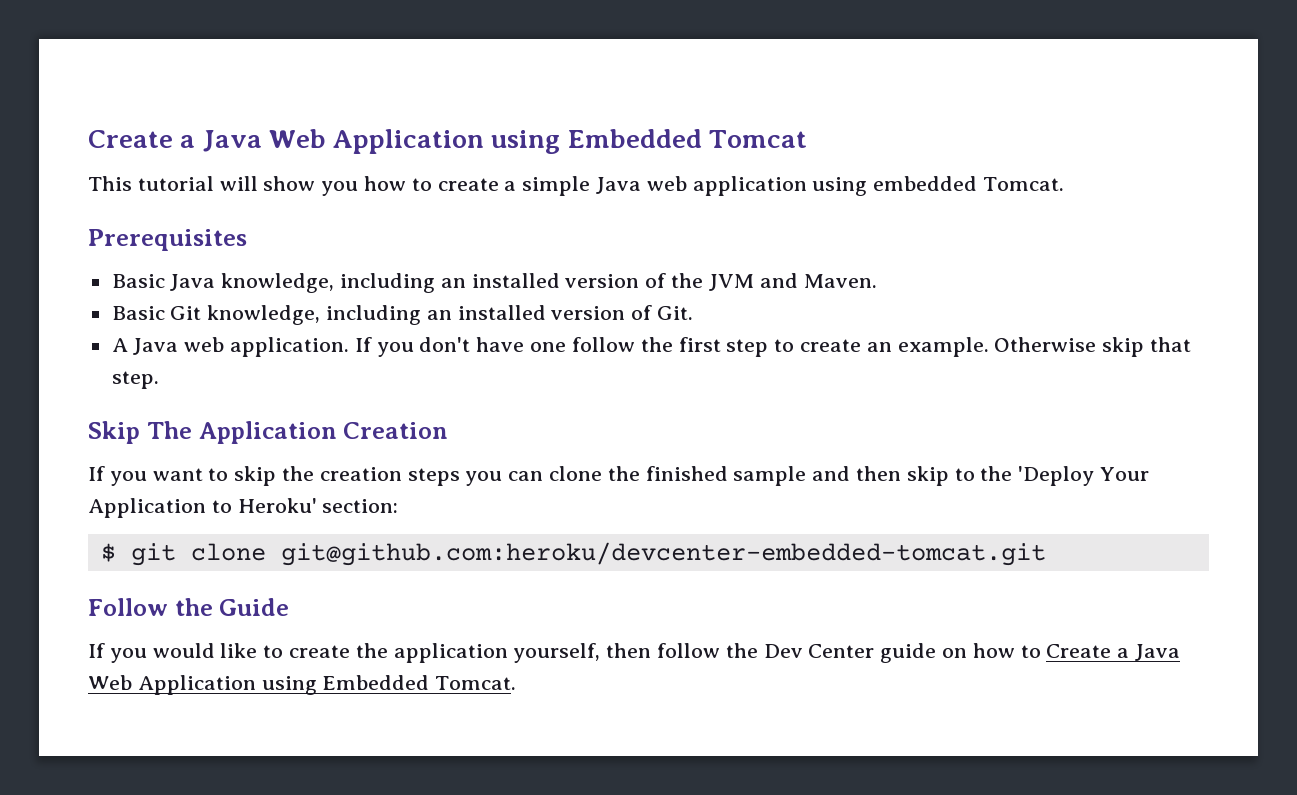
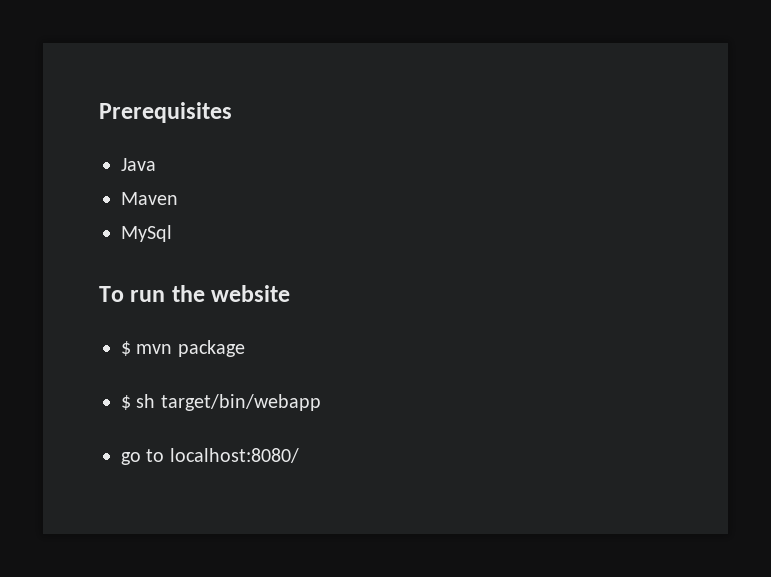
- Create a Java Web Application using Embedded Tomcat
- This tutorial will show you how to create a simple Java web application using embedded Tomcat.
- Basic Java knowledge, including an installed version of the JVM and Maven.
- Basic Git knowledge, including an installed version of Git.
- A Java web application. If you don't have one follow the first step to create an example. Otherwise skip that step.
- Skip The Application Creation
- If you want to skip the creation steps you can clone the finished sample and then skip to the 'Deploy Your Application to Heroku' section:
- $ git clone git@github.com:heroku/devcenter-embedded-tomcat.git
- Follow the Guide
- If you would like to create the application yourself, then follow the Dev Center guide on how to Create a Java Web Application using Embedded Tomcat.
+ Java
+ Maven
+ MySql
+ To run the website
+ $ mvn package
+ $ sh target/bin/webapp
+ go to localhost:8080/

